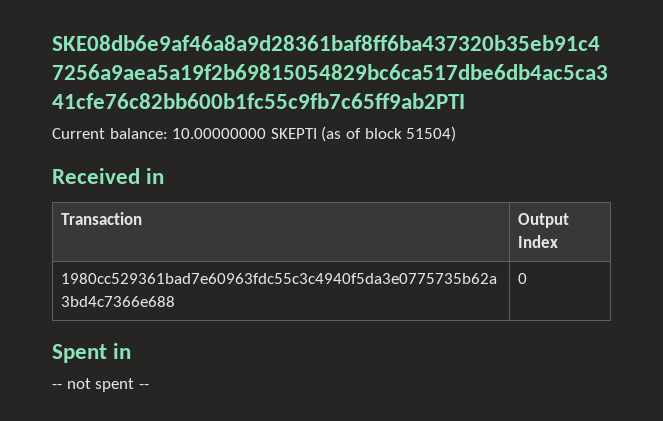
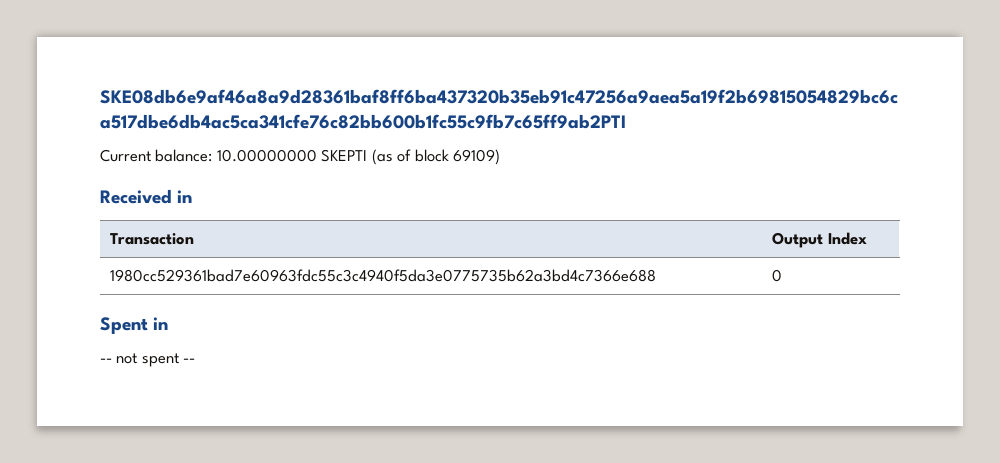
- Current balance: 10.00000000 SKEPTI (as of block 51504)
+ Current balance: 10.00000000 SKEPTI (as of block 69109)

